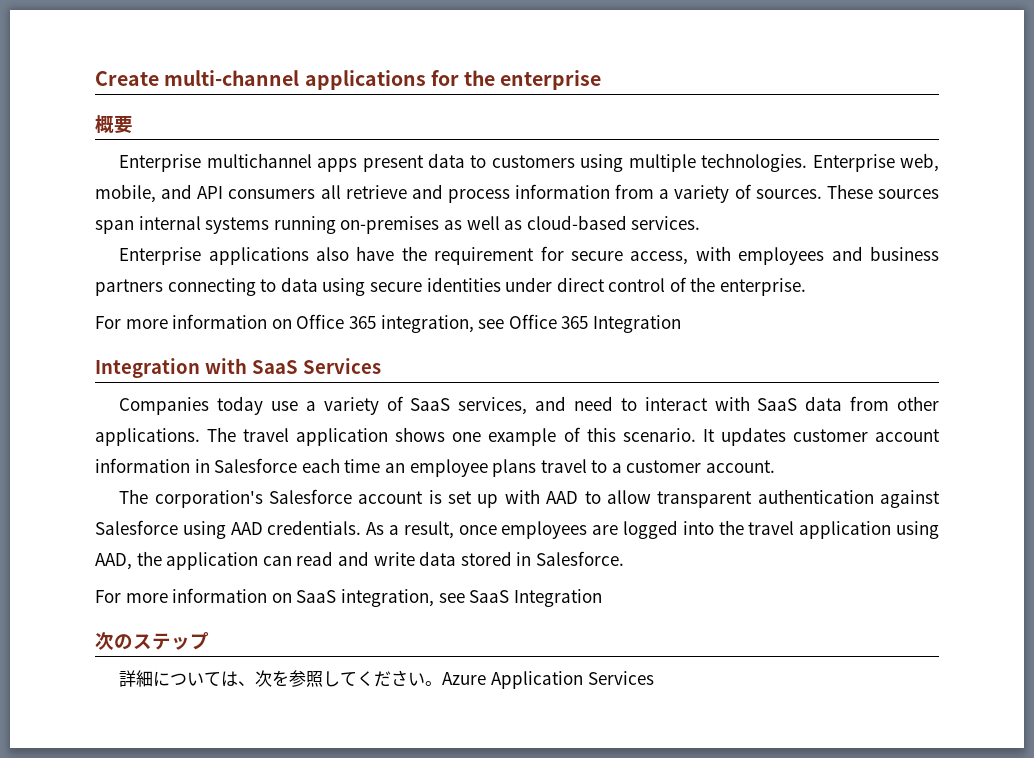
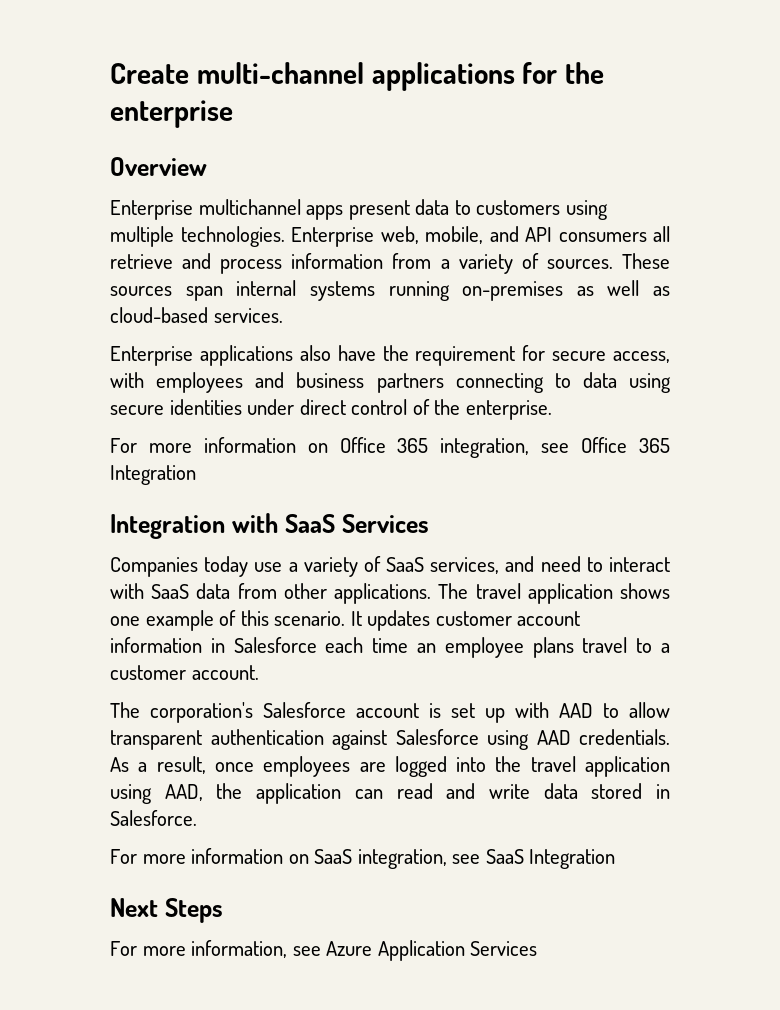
- 概要
+ Overview
- 次のステップ
- 詳細については、次を参照してください。Azure Application Services
+ Next Steps
+ For more information, see Azure Application Services

